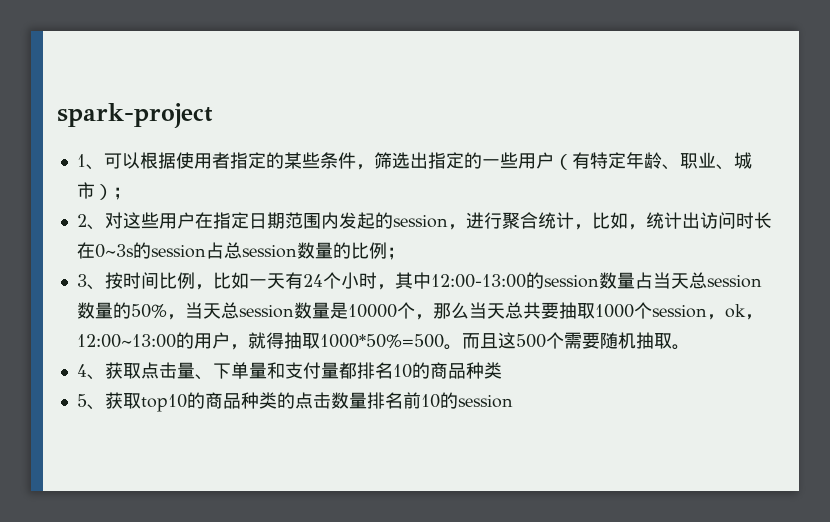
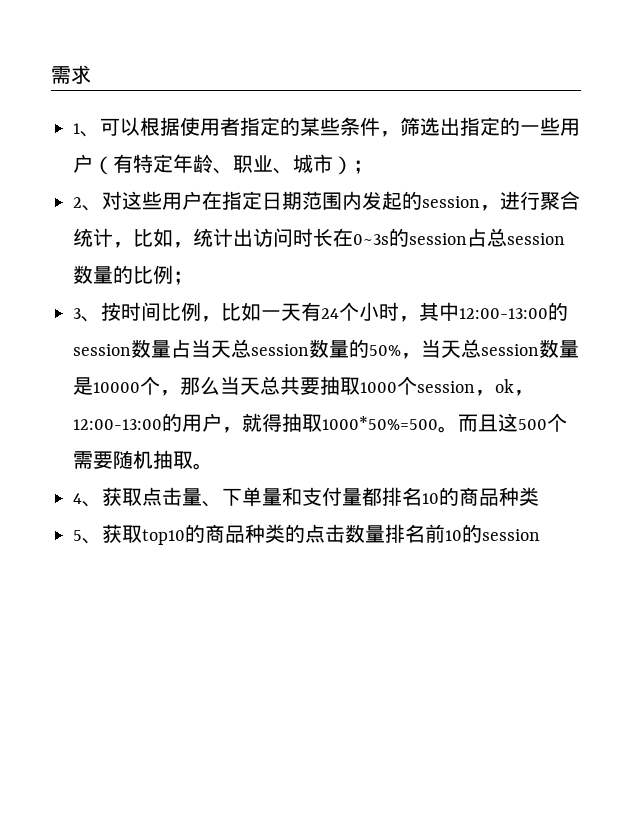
- spark-project
+ 需求
- 3、按时间比例，比如一天有24个小时，其中12:00-13:00的session数量占当天总session数量的50%，当天总session数量是10000个，那么当天总共要抽取1000个session，ok，12:00~13:00的用户，就得抽取1000*50%=500。
+ 3、按时间比例，比如一天有24个小时，其中12:00-13:00的session数量占当天总session数量的50%，当天总session数量是10000个，那么当天总共要抽取1000个session，ok，12:00-13:00的用户，就得抽取1000*50%=500。

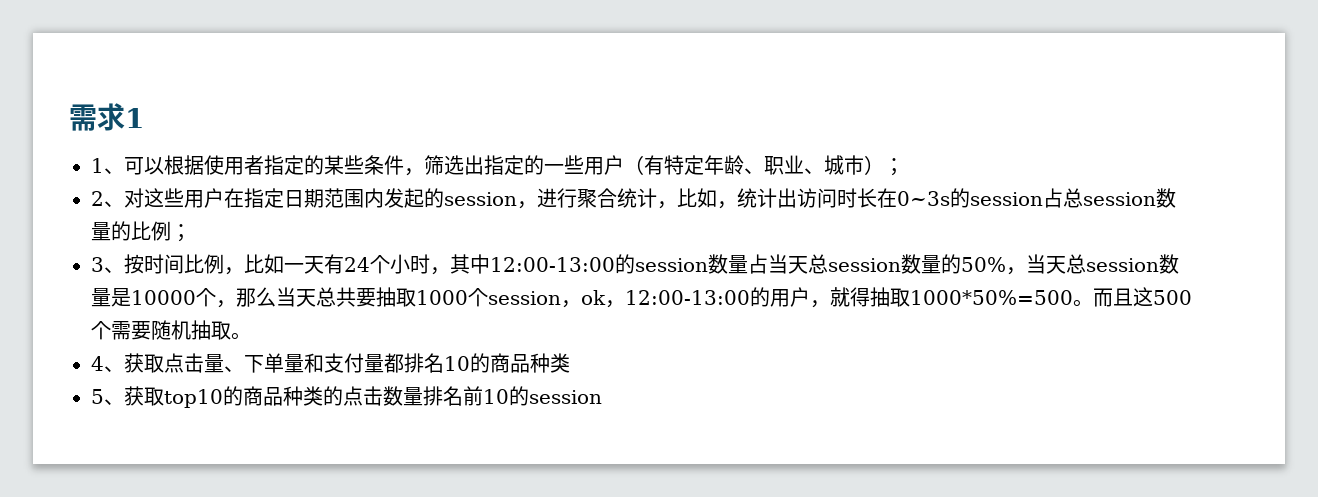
- 需求
+ 需求1

